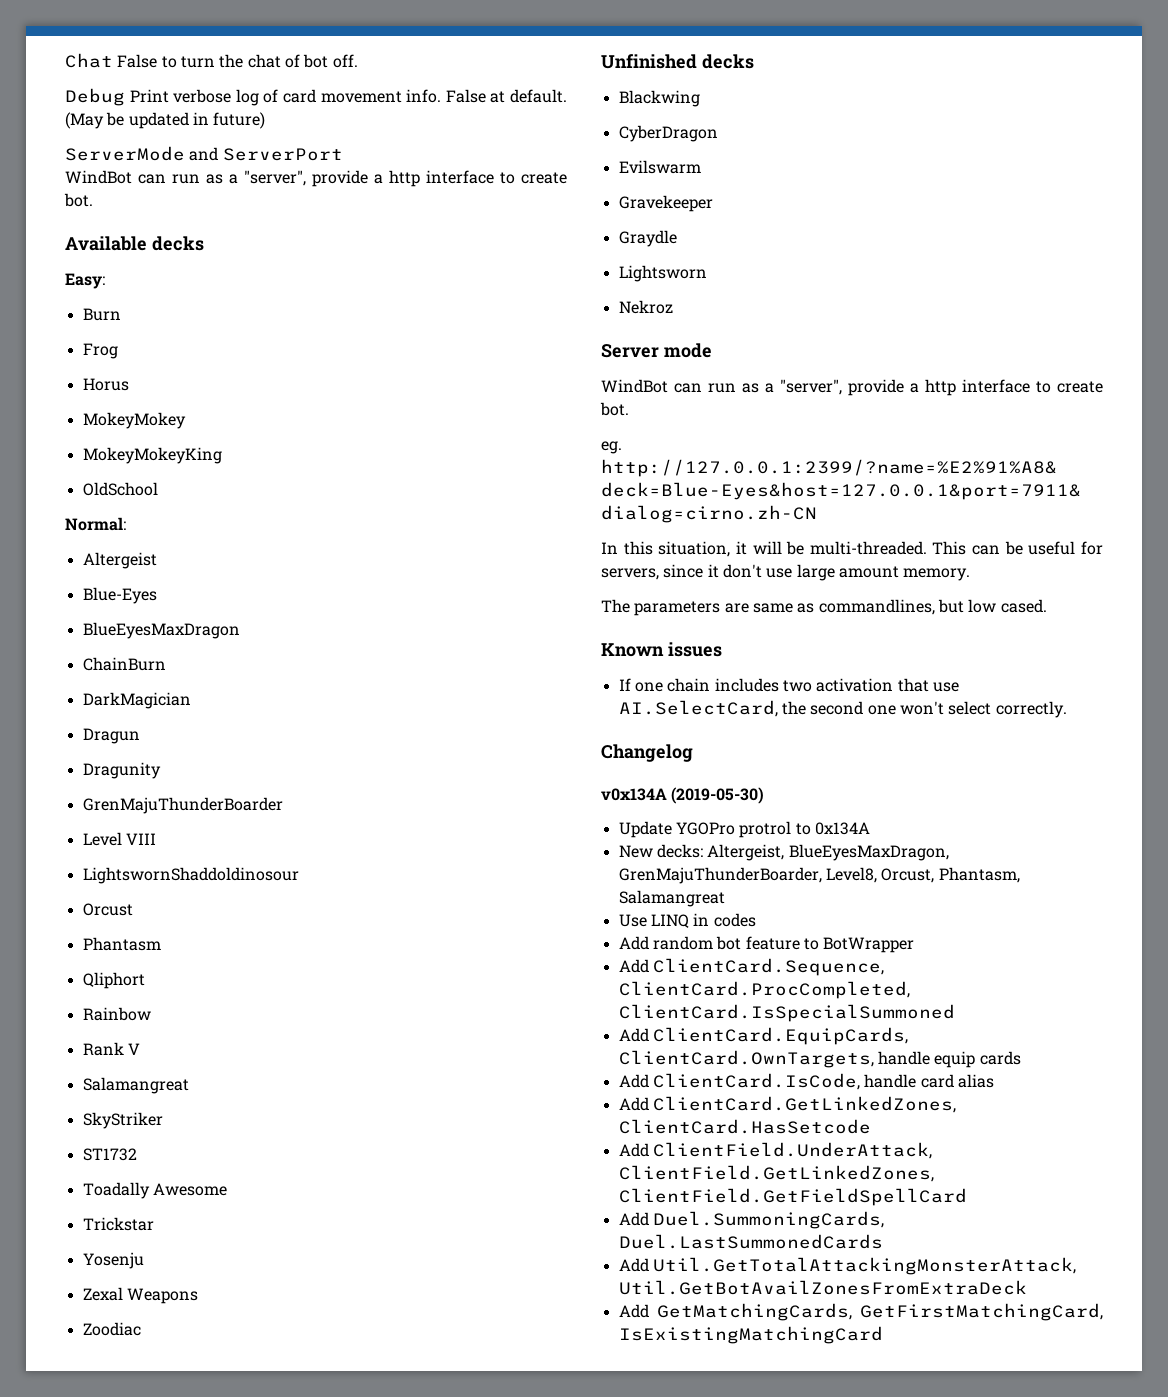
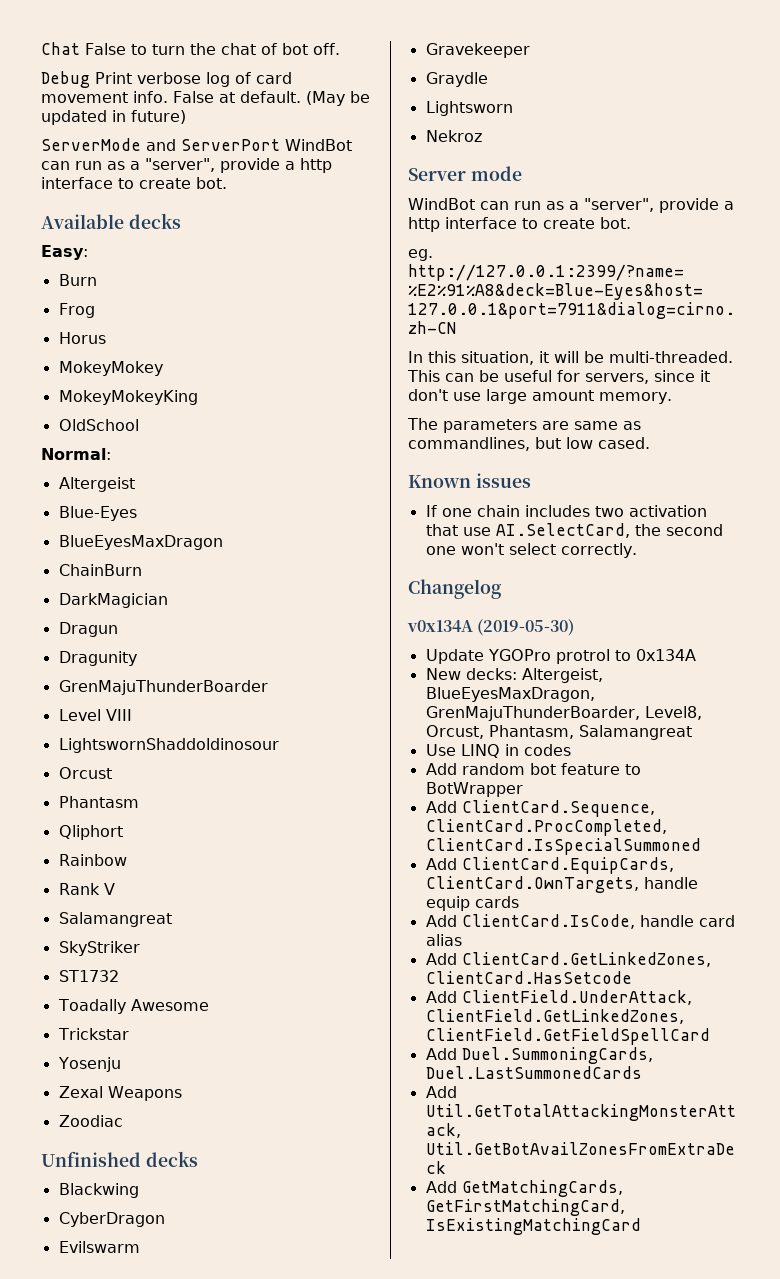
- ServerMode and ServerPort
- WindBot can run as a "server", provide a http interface to create bot.
+ ServerMode and ServerPort WindBot can run as a "server", provide a http interface to create bot.

